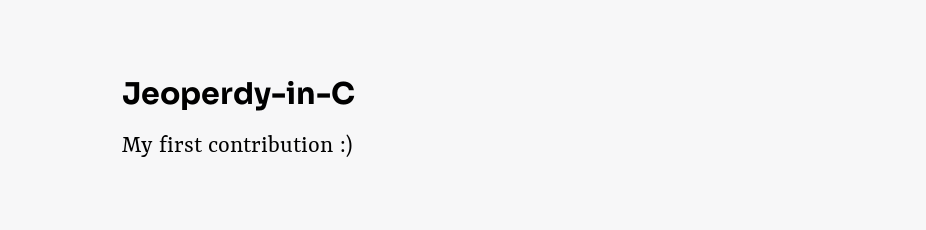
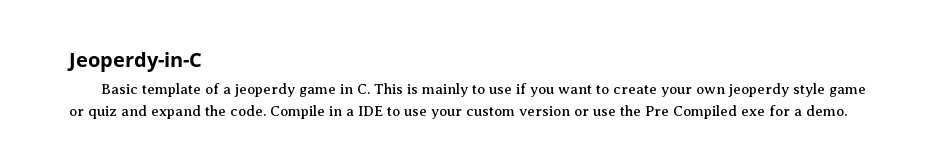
- My first contribution :)
+ Basic template of a jeoperdy game in C. This is mainly to use if you want to create your own jeoperdy style game or quiz and expand the code. Compile in a IDE to use your custom version or use the Pre Compiled exe for a demo.

